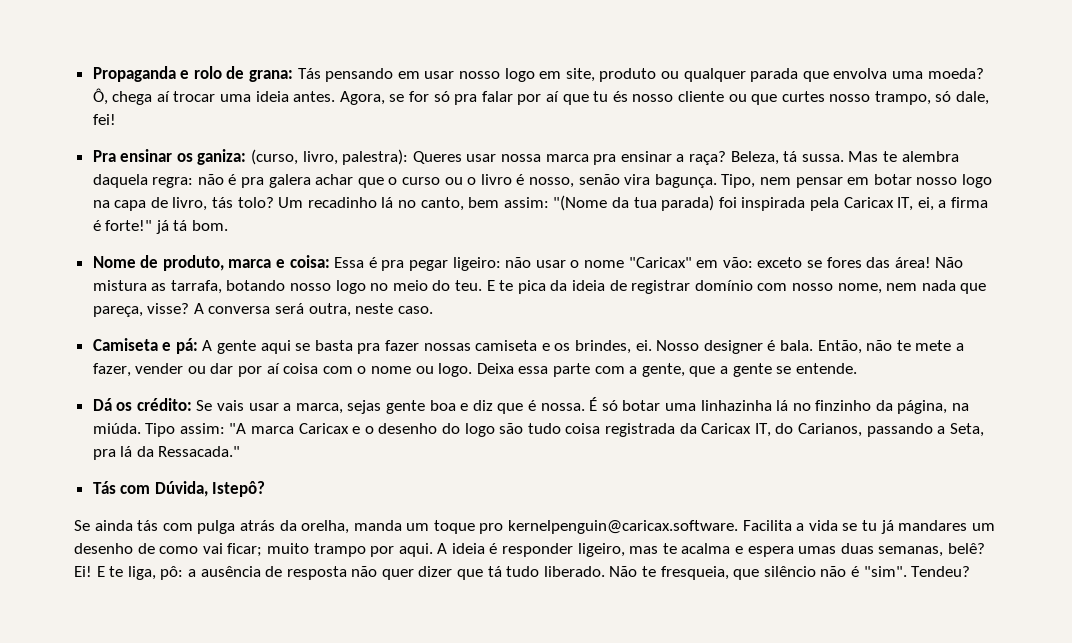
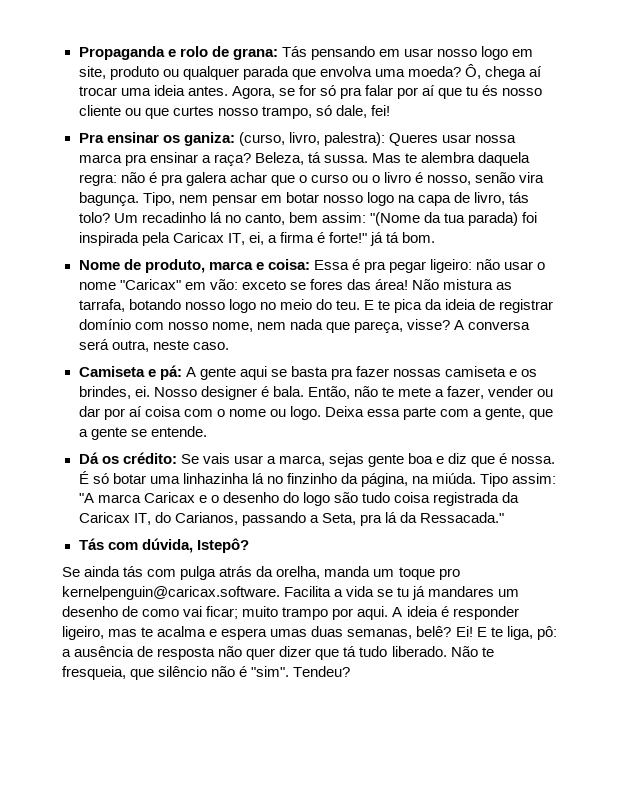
- Tás com Dúvida, Istepô?
+ Tás com dúvida, Istepô?

